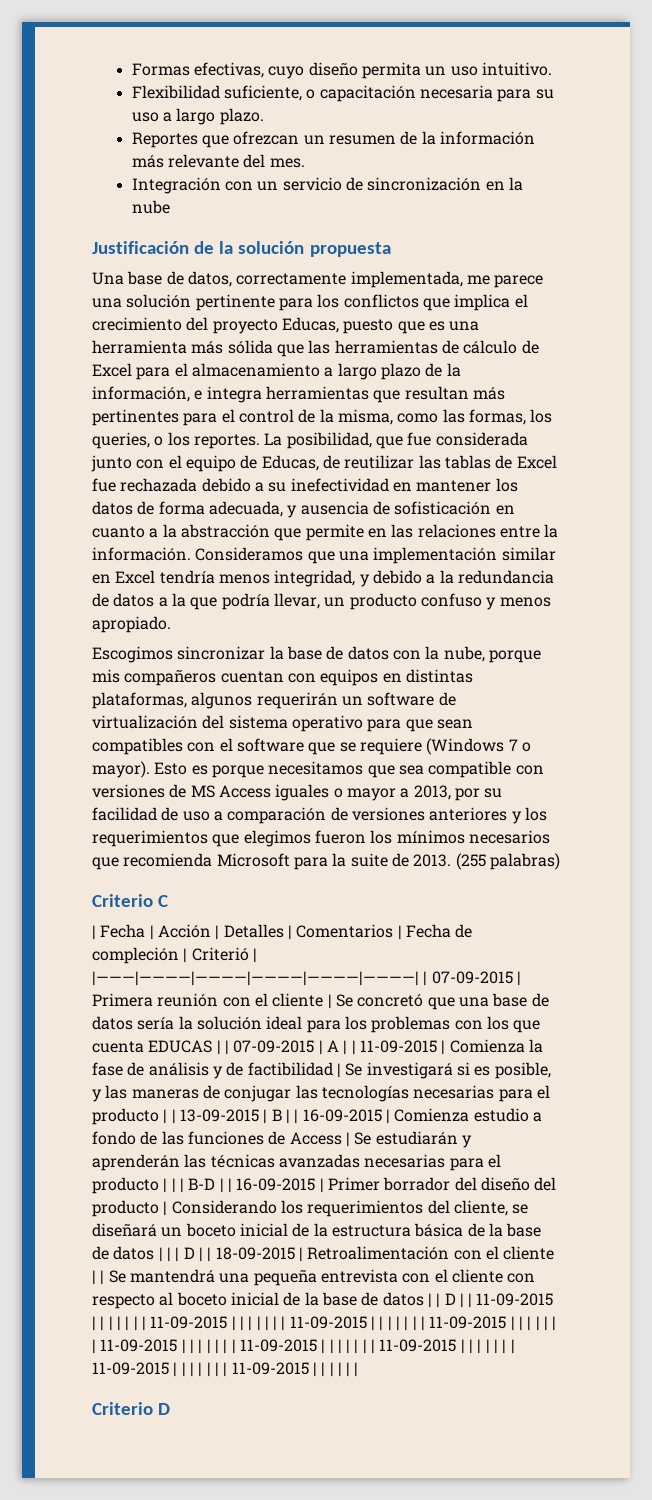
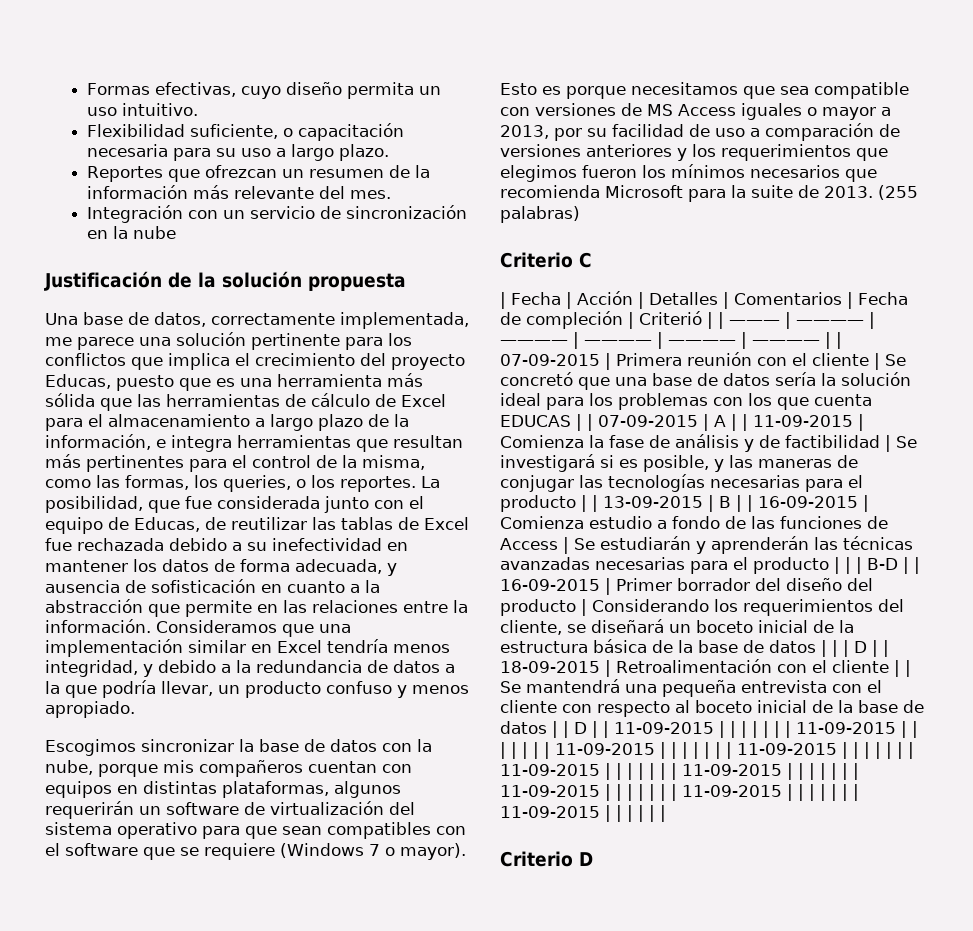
- | Fecha | Acción | Detalles | Comentarios | Fecha de compleción | Criterió | |———|————|————|————|————|————| | 07-09-2015 | Primera reunión con el cliente | Se concretó que una base de datos sería la solución ideal para los problemas con los que cuenta EDUCAS | | 07-09-2015 | A | | 11-09-2015 | Comienza la fase de análisis y de factibilidad | Se investigará si es posible, y las maneras de conjugar las tecnologías necesarias para el producto | | 13-09-2015 | B | | 16-09-2015 | Comienza estudio a fondo de las funciones de Access | Se estudiarán y aprenderán las técnicas avanzadas necesarias para el producto | | | B-D | | 16-09-2015 | Primer borrador del diseño del producto | Considerando los requerimientos del cliente, se diseñará un boceto inicial de la estructura básica de la base de datos | | | D | | 18-09-2015 | Retroalimentación con el cliente | | Se mantendrá una pequeña entrevista con el cliente con respecto al boceto inicial de la base de datos | | D | | 11-09-2015 | | | | | | | 11-09-2015 | | | | | | | 11-09-2015 | | | | | | | 11-09-2015 | | | | | | | 11-09-2015 | | | | | | | 11-09-2015 | | | | | | | 11-09-2015 | | | | | | | 11-09-2015 | | | | | | | 11-09-2015 | | | | | |
+ | Fecha | Acción | Detalles | Comentarios | Fecha de compleción | Criterió | | ——— | ———— | ———— | ———— | ———— | ———— | | 07-09-2015 | Primera reunión con el cliente | Se concretó que una base de datos sería la solución ideal para los problemas con los que cuenta EDUCAS | | 07-09-2015 | A | | 11-09-2015 | Comienza la fase de análisis y de factibilidad | Se investigará si es posible, y las maneras de conjugar las tecnologías necesarias para el producto | | 13-09-2015 | B | | 16-09-2015 | Comienza estudio a fondo de las funciones de Access | Se estudiarán y aprenderán las técnicas avanzadas necesarias para el producto | | | B-D | | 16-09-2015 | Primer borrador del diseño del producto | Considerando los requerimientos del cliente, se diseñará un boceto inicial de la estructura básica de la base de datos | | | D | | 18-09-2015 | Retroalimentación con el cliente | | Se mantendrá una pequeña entrevista con el cliente con respecto al boceto inicial de la base de datos | | D | | 11-09-2015 | | | | | | | 11-09-2015 | | | | | | | 11-09-2015 | | | | | | | 11-09-2015 | | | | | | | 11-09-2015 | | | | | | | 11-09-2015 | | | | | | | 11-09-2015 | | | | | | | 11-09-2015 | | | | | | | 11-09-2015 | | | | | |

